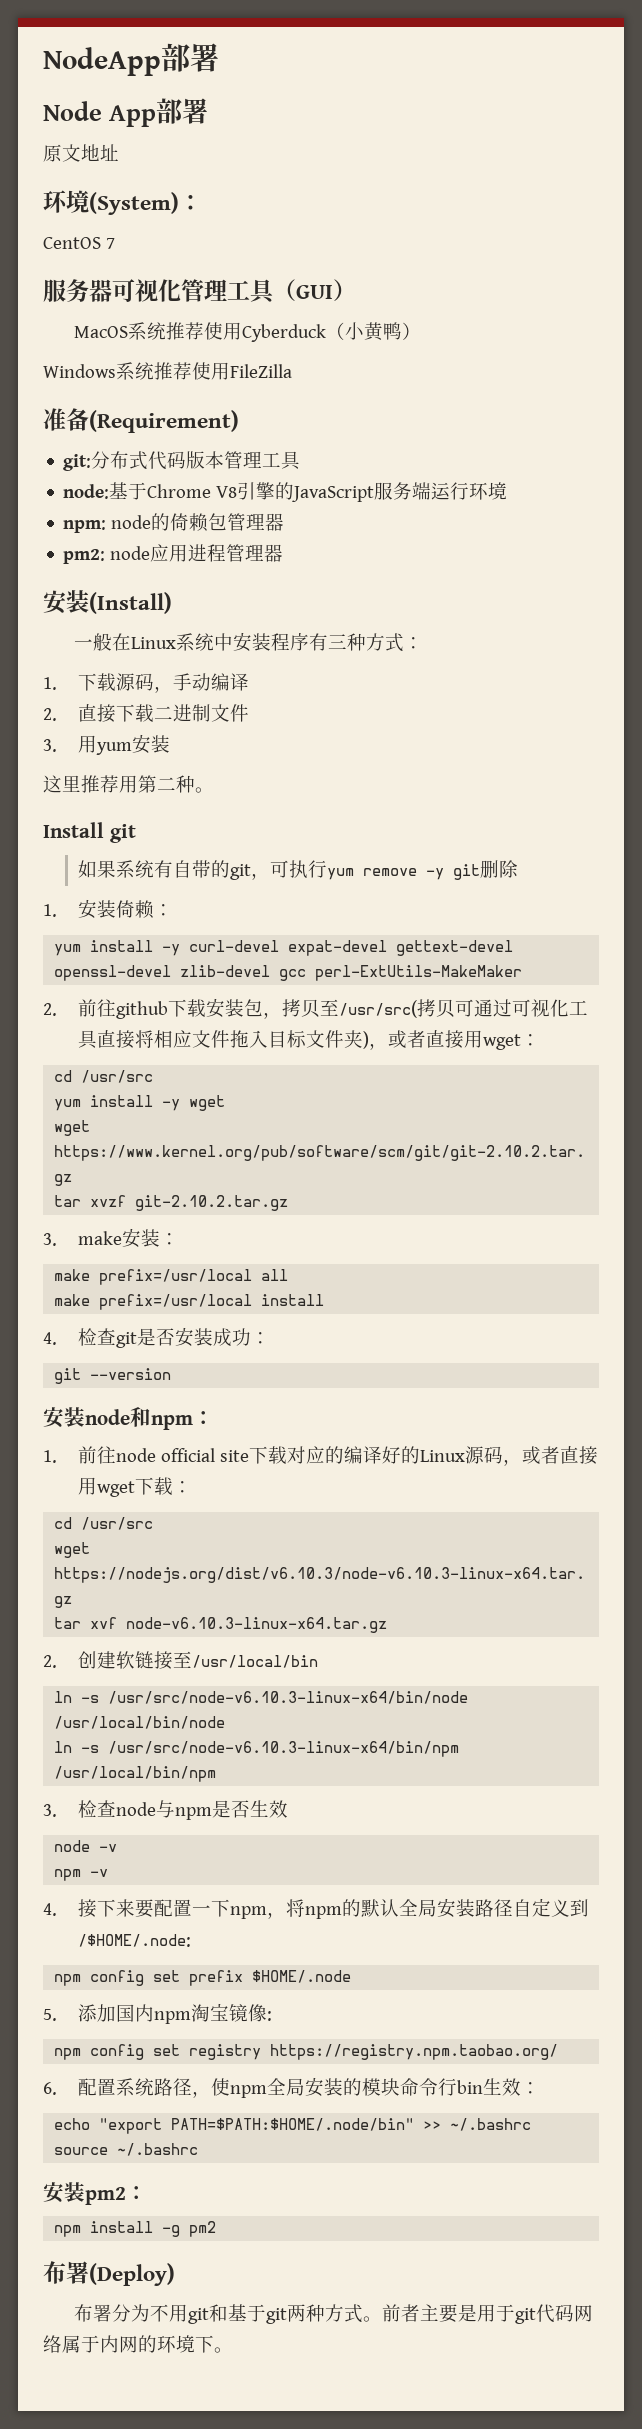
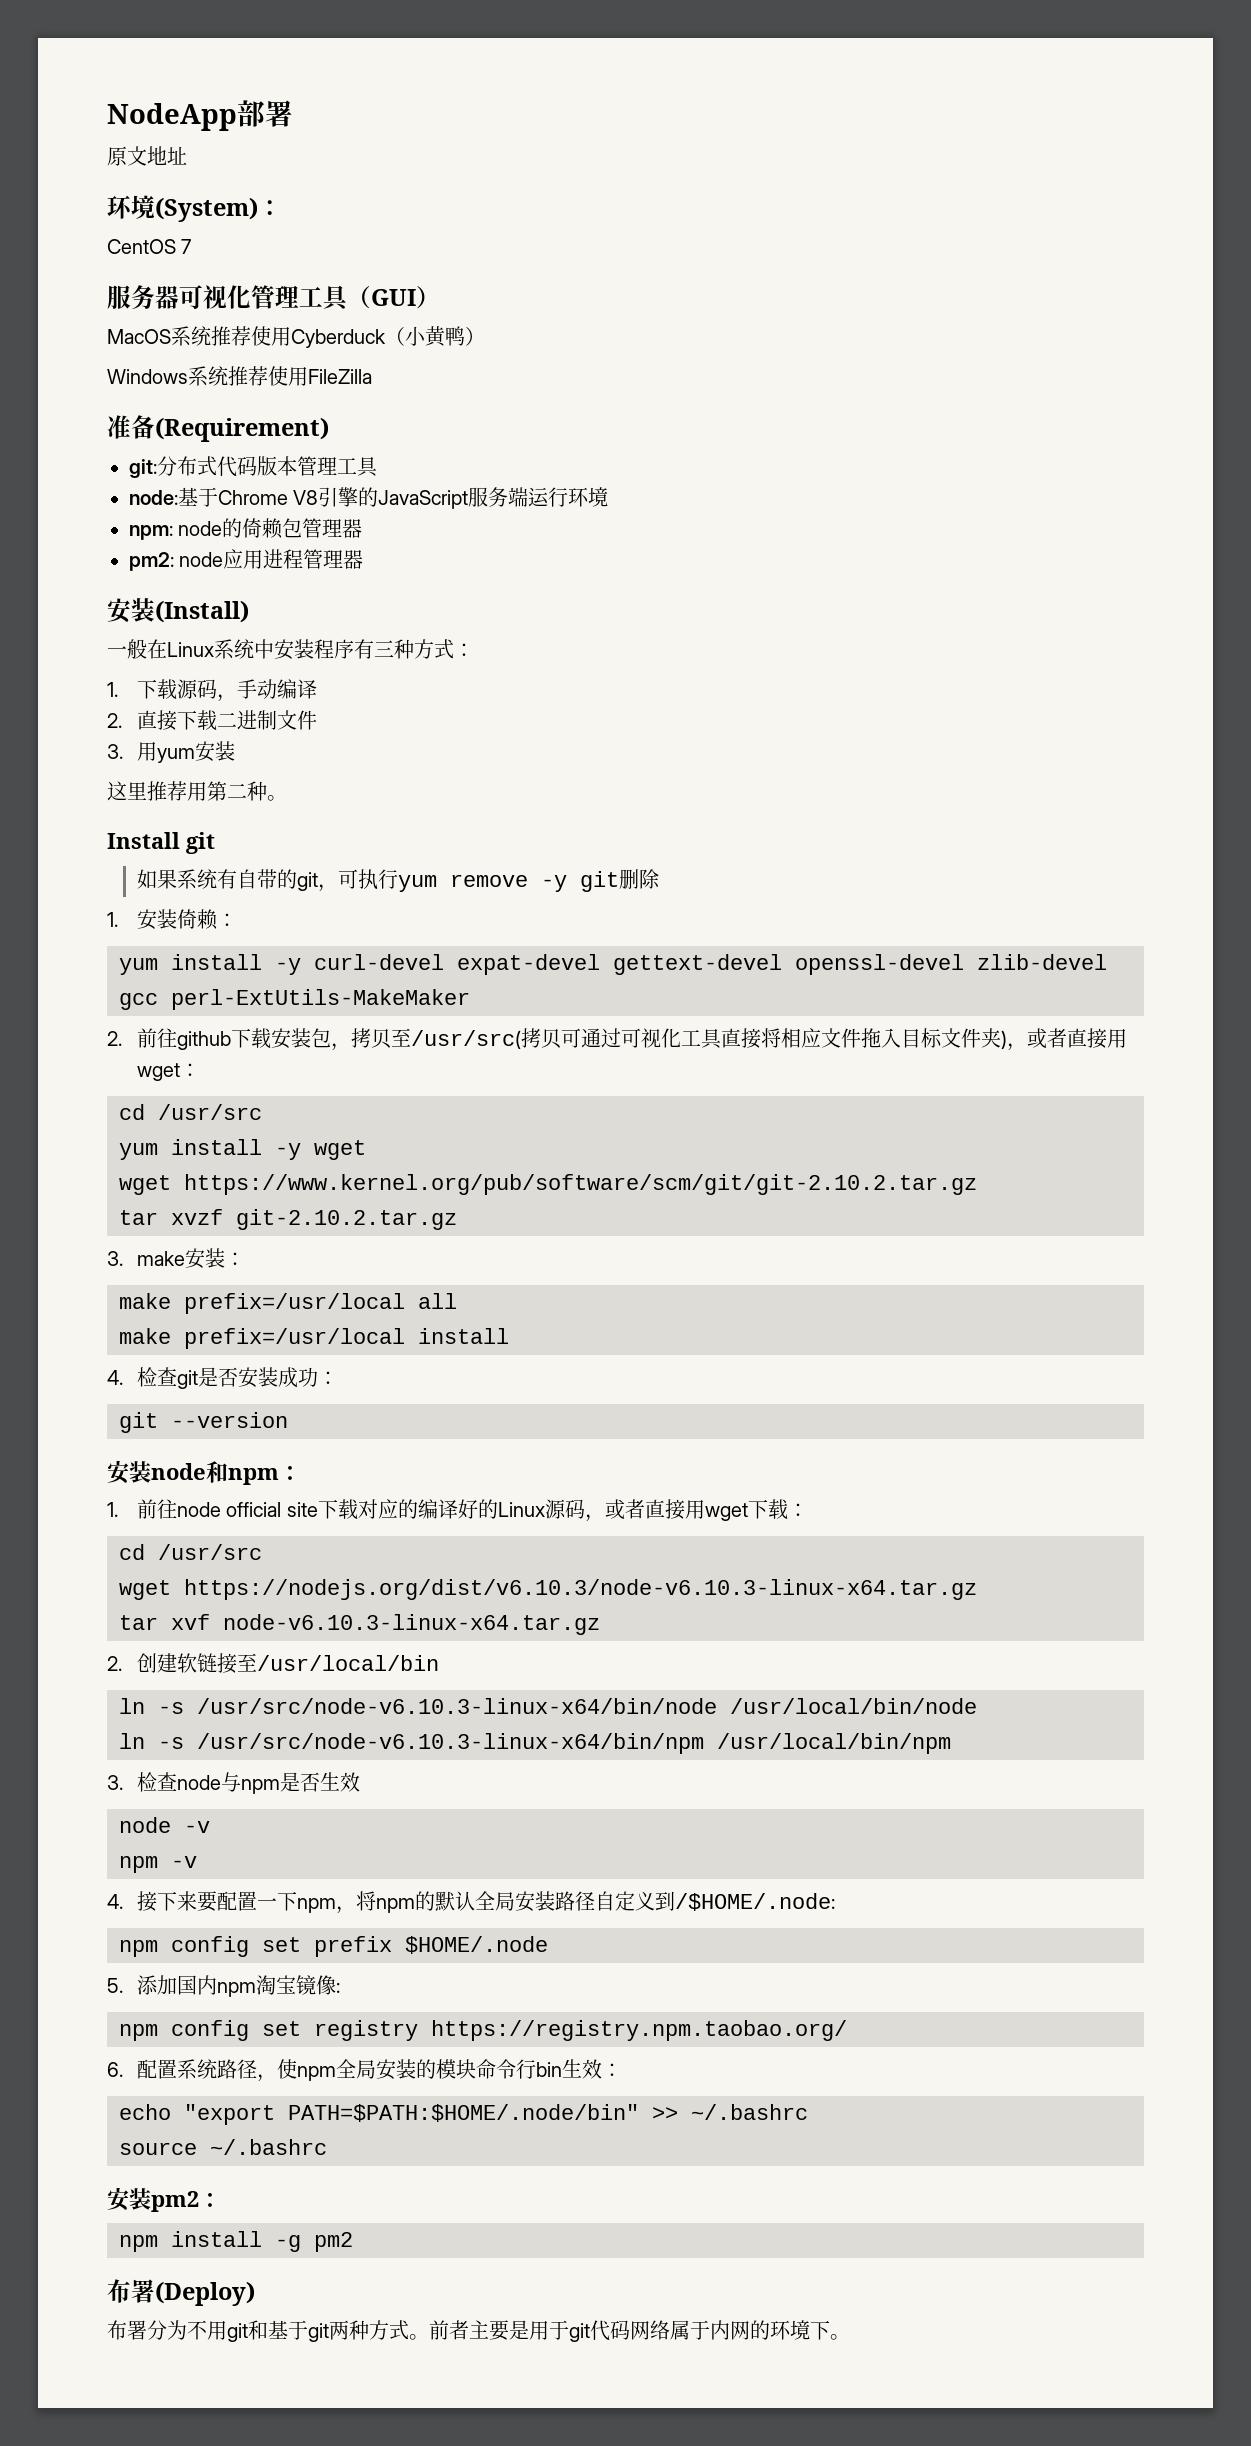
- Node App部署

